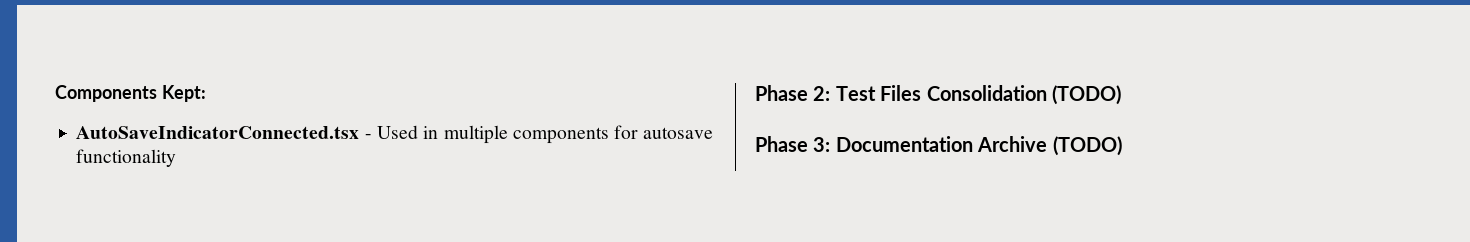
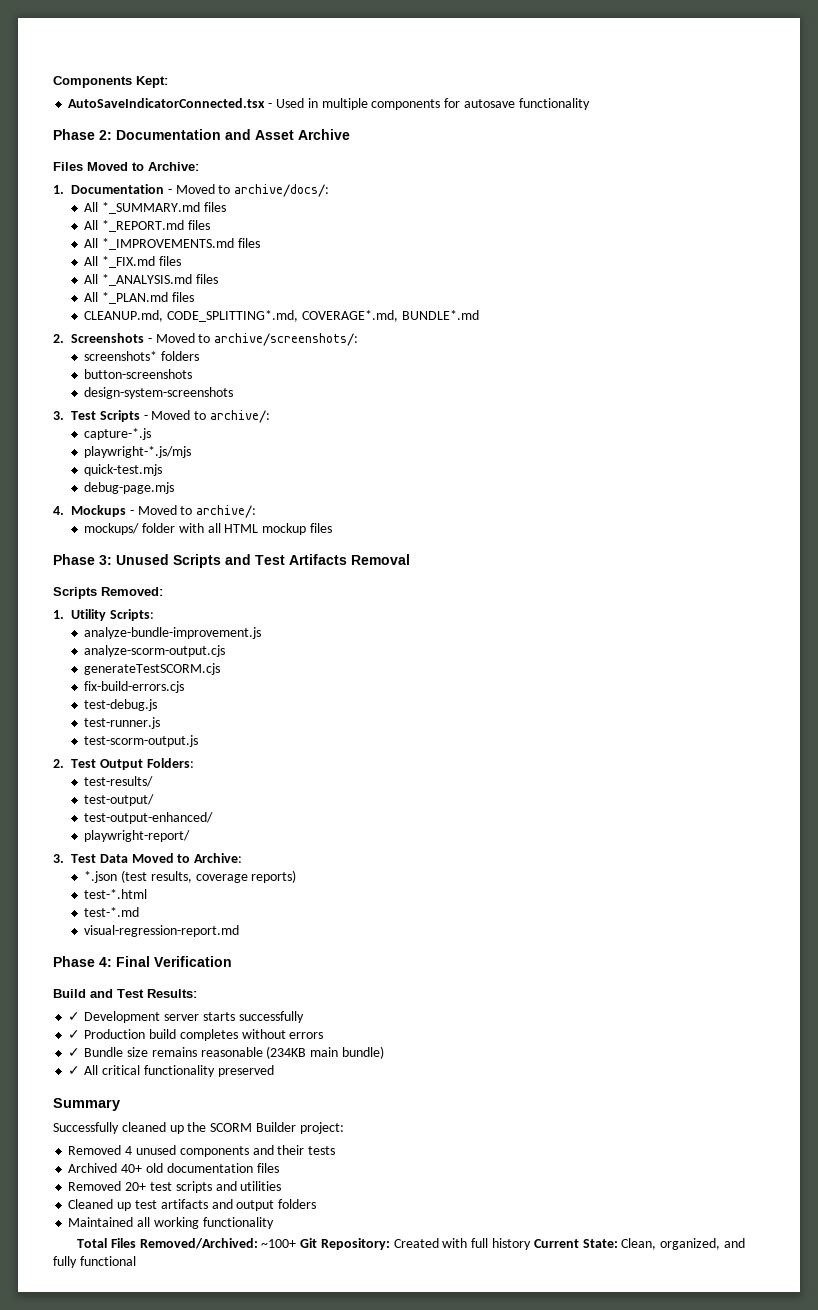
- Phase 2: Test Files Consolidation (TODO)
- Phase 3: Documentation Archive (TODO)
+ Phase 2: Documentation and Asset Archive
+ Files Moved to Archive:
+ 1. Documentation - Moved to archive/docs/:
+ All *_SUMMARY.md files
+ All *_REPORT.md files
+ All *_IMPROVEMENTS.md files
+ All *_FIX.md files
+ All *_ANALYSIS.md files
+ All *_PLAN.md files
+ CLEANUP.md, CODE_SPLITTING*.md, COVERAGE*.md, BUNDLE*.md
+ 2. Screenshots - Moved to archive/screenshots/:
+ screenshots* folders
+ button-screenshots
+ design-system-screenshots
+ 3. Test Scripts - Moved to archive/:
+ capture-*.js
+ playwright-*.js/mjs
+ quick-test.mjs
+ debug-page.mjs
+ 4. Mockups - Moved to archive/:
+ mockups/ folder with all HTML mockup files
+ Phase 3: Unused Scripts and Test Artifacts Removal
+ Scripts Removed:
+ 1. Utility Scripts:
+ analyze-bundle-improvement.js
+ analyze-scorm-output.cjs
+ generateTestSCORM.cjs
+ fix-build-errors.cjs
+ test-debug.js
+ test-runner.js
+ test-scorm-output.js
+ 2. Test Output Folders:
+ test-results/
+ test-output/
+ test-output-enhanced/
+ playwright-report/
+ 3. Test Data Moved to Archive:
+ *.json (test results, coverage reports)
+ test-*.html
+ test-*.md
+ visual-regression-report.md
+ Phase 4: Final Verification
+ Build and Test Results:
+ ✓ Development server starts successfully
+ ✓ Production build completes without errors
+ ✓ Bundle size remains reasonable (234KB main bundle)
+ ✓ All critical functionality preserved
+ Summary
+ Successfully cleaned up the SCORM Builder project:
+ Removed 4 unused components and their tests
+ Archived 40+ old documentation files
+ Removed 20+ test scripts and utilities
+ Cleaned up test artifacts and output folders
+ Maintained all working functionality
+ Total Files Removed/Archived: ~100+ Git Repository: Created with full history Current State: Clean, organized, and fully functional

